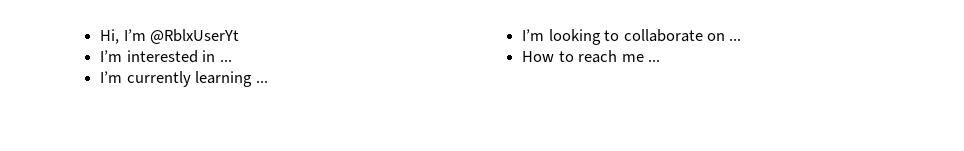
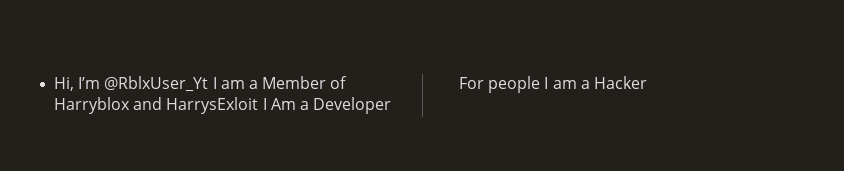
- Hi, I’m @RblxUserYt
- I’m interested in ...
- I’m currently learning ...
- I’m looking to collaborate on ...
- How to reach me ...
+ Hi, I’m @RblxUser_Yt I am a Member of Harryblox and HarrysExloit I Am a Developer For people I am a Hacker

